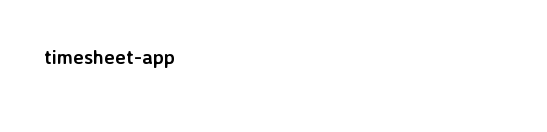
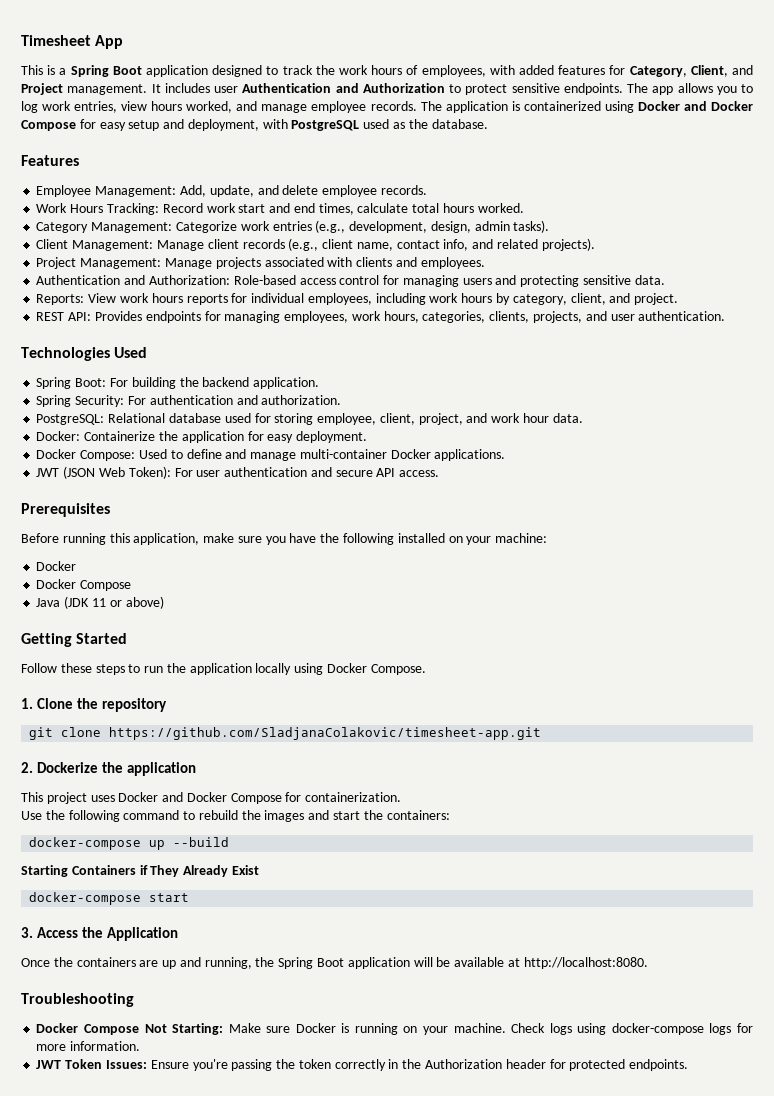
- timesheet-app
+ Timesheet App
+ This is a Spring Boot application designed to track the work hours of employees, with added features for Category, Client, and Project management. It includes user Authentication and Authorization to protect sensitive endpoints. The app allows you to log work entries, view hours worked, and manage employee records. The application is containerized using Docker and Docker Compose for easy setup and deployment, with PostgreSQL used as the database.
+ Features
+ Employee Management: Add, update, and delete employee records.
+ Work Hours Tracking: Record work start and end times, calculate total hours worked.
+ Category Management: Categorize work entries (e.g., development, design, admin tasks).
+ Client Management: Manage client records (e.g., client name, contact info, and related projects).
+ Project Management: Manage projects associated with clients and employees.
+ Authentication and Authorization: Role-based access control for managing users and protecting sensitive data.
+ Reports: View work hours reports for individual employees, including work hours by category, client, and project.
+ REST API: Provides endpoints for managing employees, work hours, categories, clients, projects, and user authentication.
+ Technologies Used
+ Spring Boot: For building the backend application.
+ Spring Security: For authentication and authorization.
+ PostgreSQL: Relational database used for storing employee, client, project, and work hour data.
+ Docker: Containerize the application for easy deployment.
+ Docker Compose: Used to define and manage multi-container Docker applications.
+ JWT (JSON Web Token): For user authentication and secure API access.
+ Prerequisites
+ Before running this application, make sure you have the following installed on your machine:
+ Docker
+ Docker Compose
+ Java (JDK 11 or above)
+ Getting Started
+ Follow these steps to run the application locally using Docker Compose.
+ 1. Clone the repository
+ git clone https://github.com/SladjanaColakovic/timesheet-app.git
+ 2. Dockerize the application
+ This project uses Docker and Docker Compose for containerization.
+ Use the following command to rebuild the images and start the containers:
+ docker-compose up --build
+ Starting Containers if They Already Exist
+ docker-compose start
+ 3. Access the Application
+ Once the containers are up and running, the Spring Boot application will be available at http://localhost:8080.
+ Troubleshooting
+ Docker Compose Not Starting: Make sure Docker is running on your machine. Check logs using docker-compose logs for more information.
+ JWT Token Issues: Ensure you're passing the token correctly in the Authorization header for protected endpoints.

